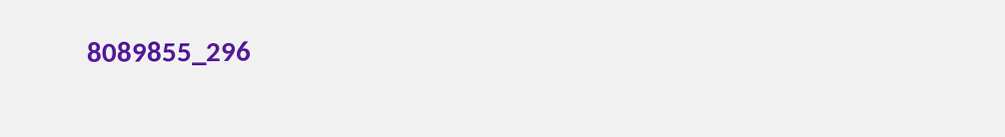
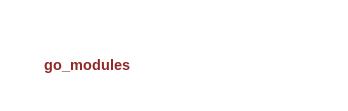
- 8089855_296
+ go_modules

